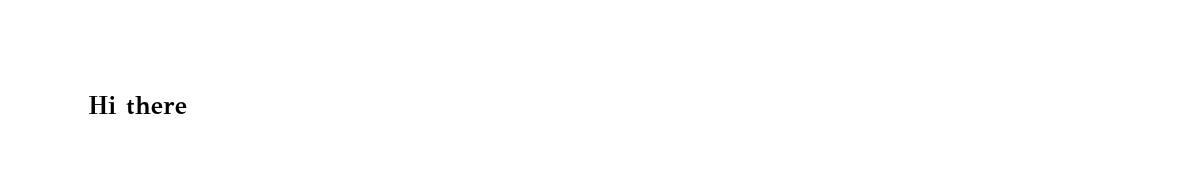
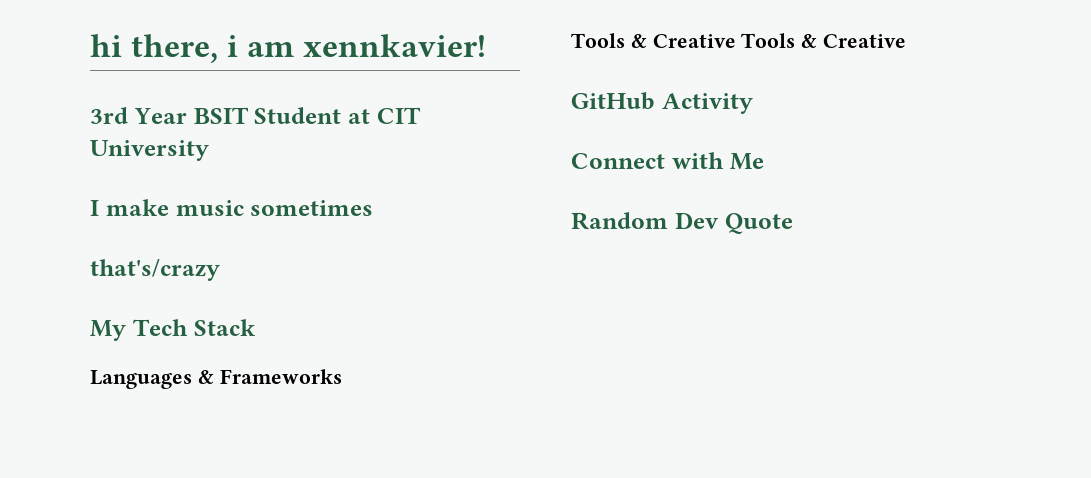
- Hi there
+ hi there, i am xennkavier!
+ 3rd Year BSIT Student at CIT University
+ I make music sometimes
+ that's/crazy
+ My Tech Stack
+ Languages & Frameworks
+ Tools & Creative Tools & Creative
+ GitHub Activity
+ Connect with Me
+ Random Dev Quote

